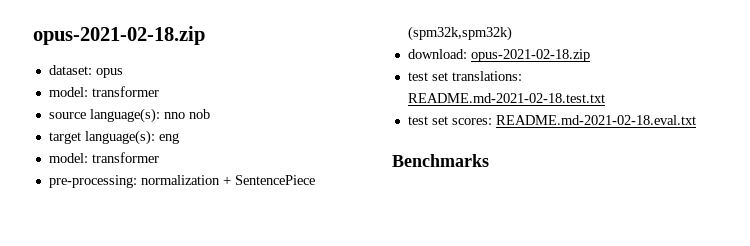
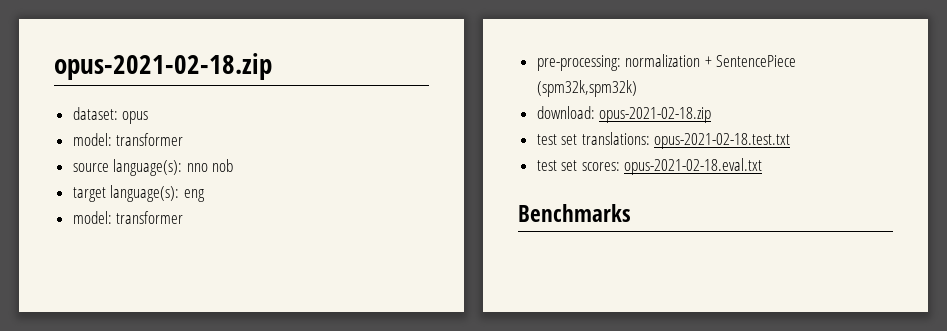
- test set translations: README.md-2021-02-18.test.txt
+ test set translations: opus-2021-02-18.test.txt
- test set scores: README.md-2021-02-18.eval.txt
+ test set scores: opus-2021-02-18.eval.txt

